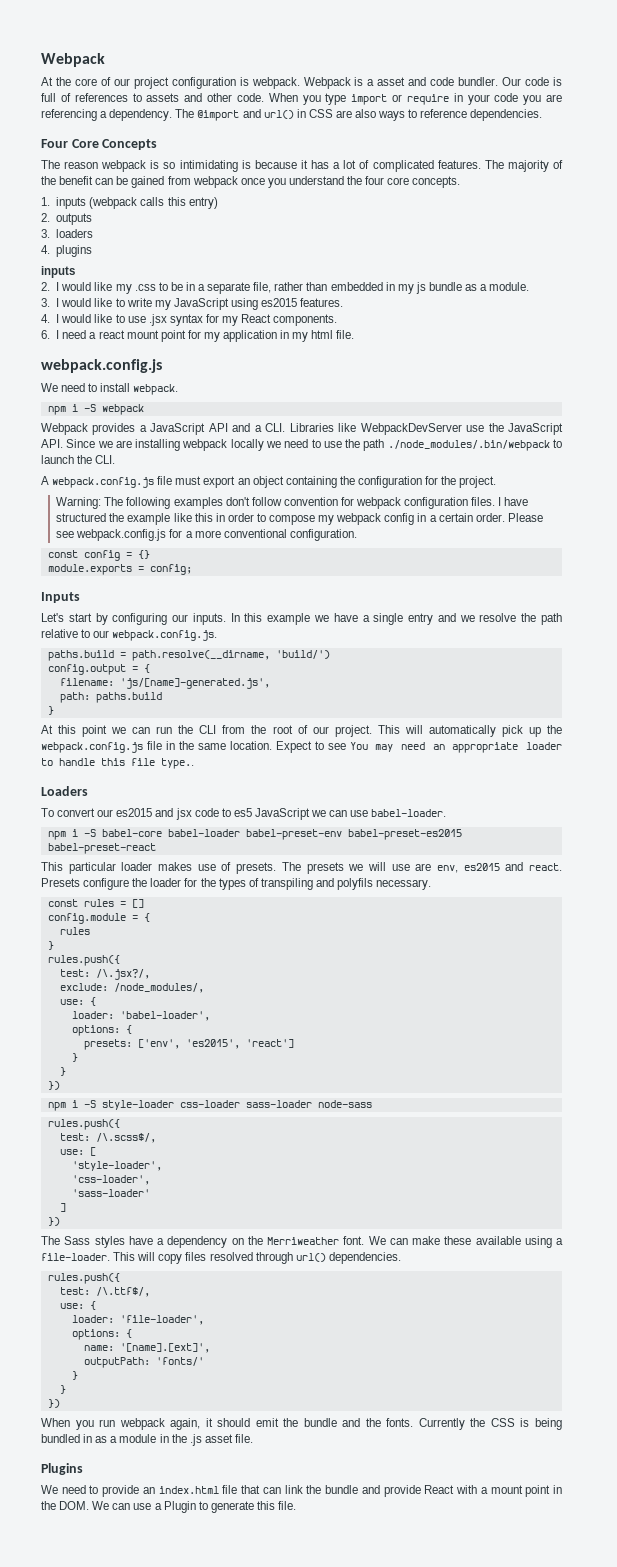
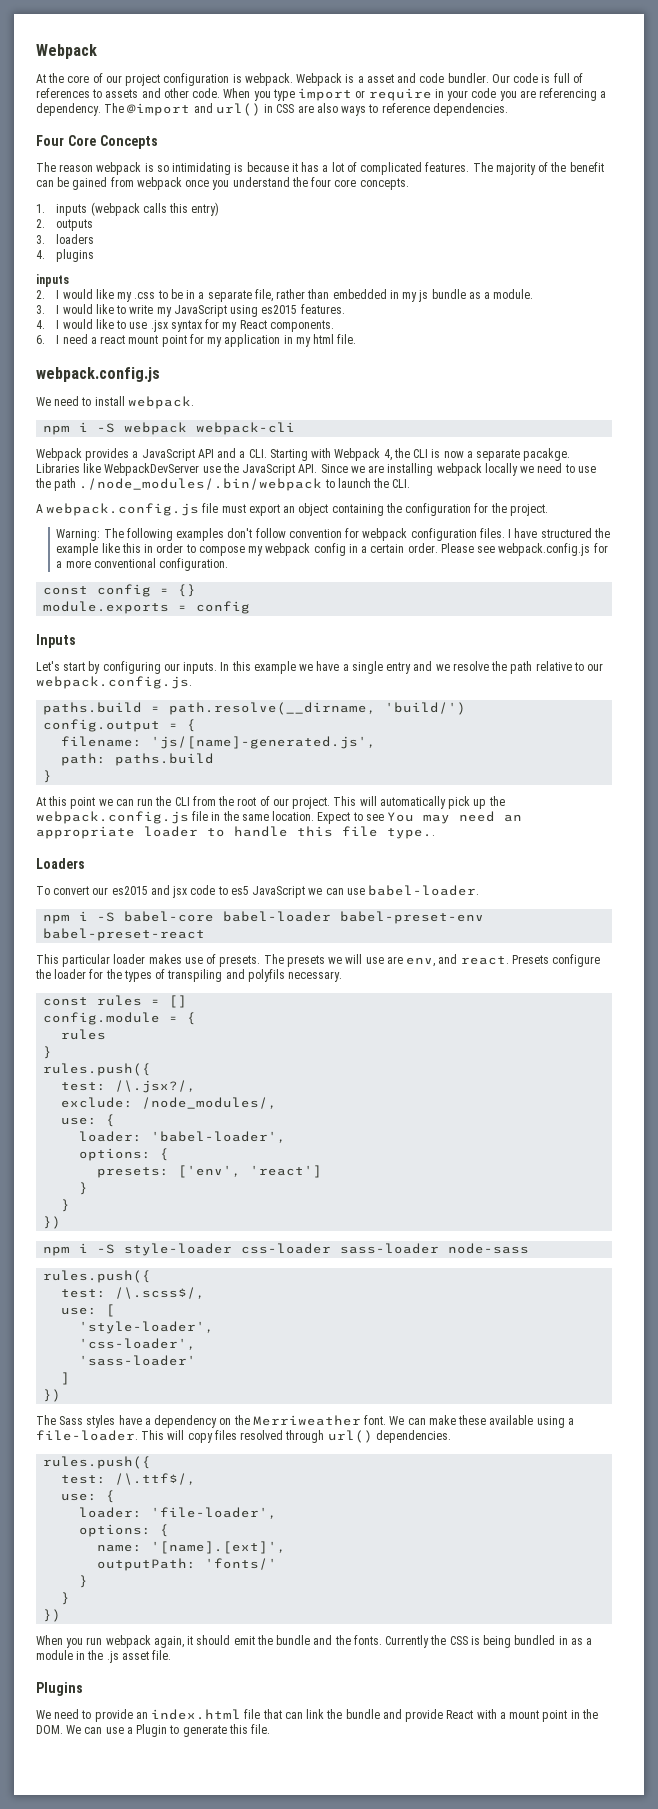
- npm i -S webpack
+ npm i -S webpack webpack-cli
- Webpack provides a JavaScript API and a CLI. Libraries like WebpackDevServer use the JavaScript API. Since we are installing webpack locally we need to use the path ./node_modules/.bin/webpack to launch the CLI.
+ Webpack provides a JavaScript API and a CLI. Starting with Webpack 4, the CLI is now a separate pacakge. Libraries like WebpackDevServer use the JavaScript API. Since we are installing webpack locally we need to use the path ./node_modules/.bin/webpack to launch the CLI.
- module.exports = config;
+ module.exports = config
- npm i -S babel-core babel-loader babel-preset-env babel-preset-es2015 babel-preset-react
+ npm i -S babel-core babel-loader babel-preset-env babel-preset-react
- The presets we will use are env, es2015 and react.
+ The presets we will use are env, and react.
- presets: ['env', 'es2015', 'react']
+ presets: ['env', 'react']

